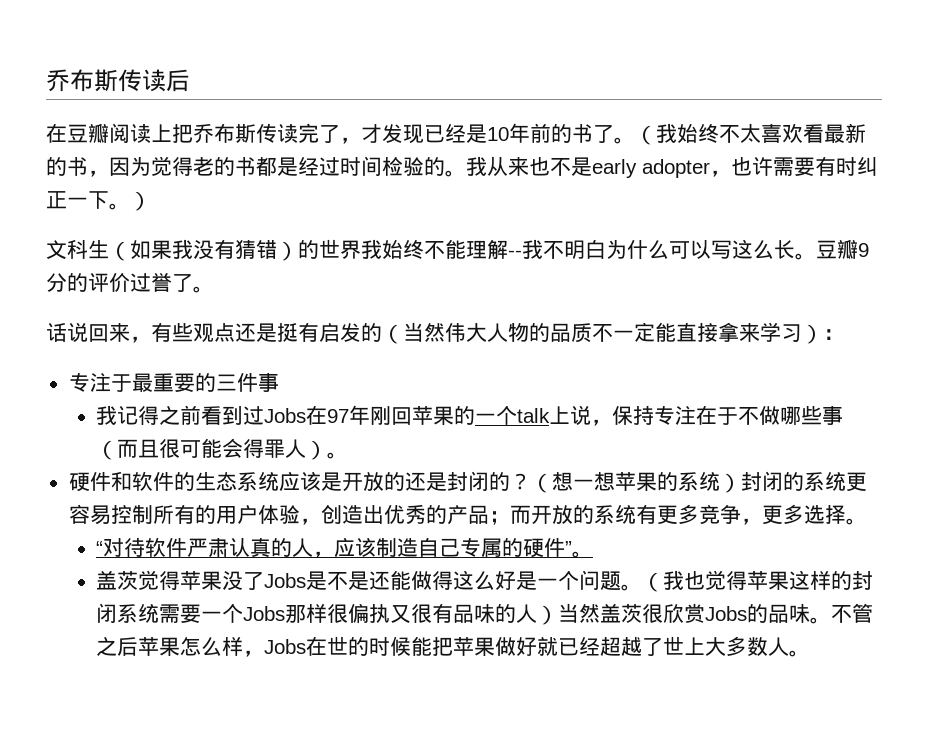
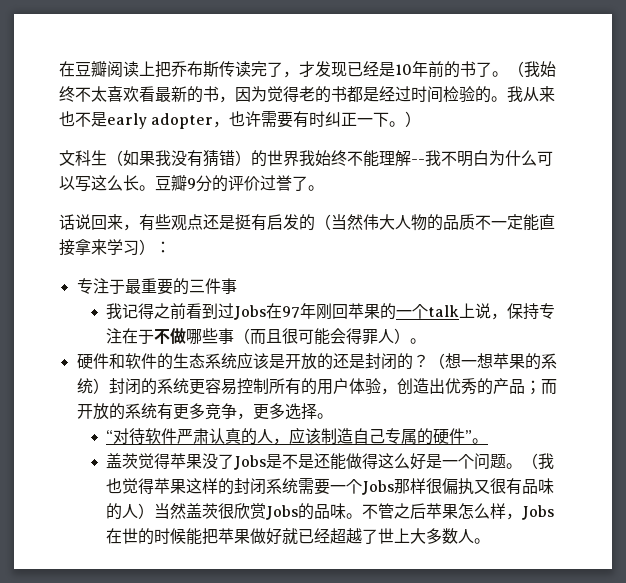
- 乔布斯传读后

